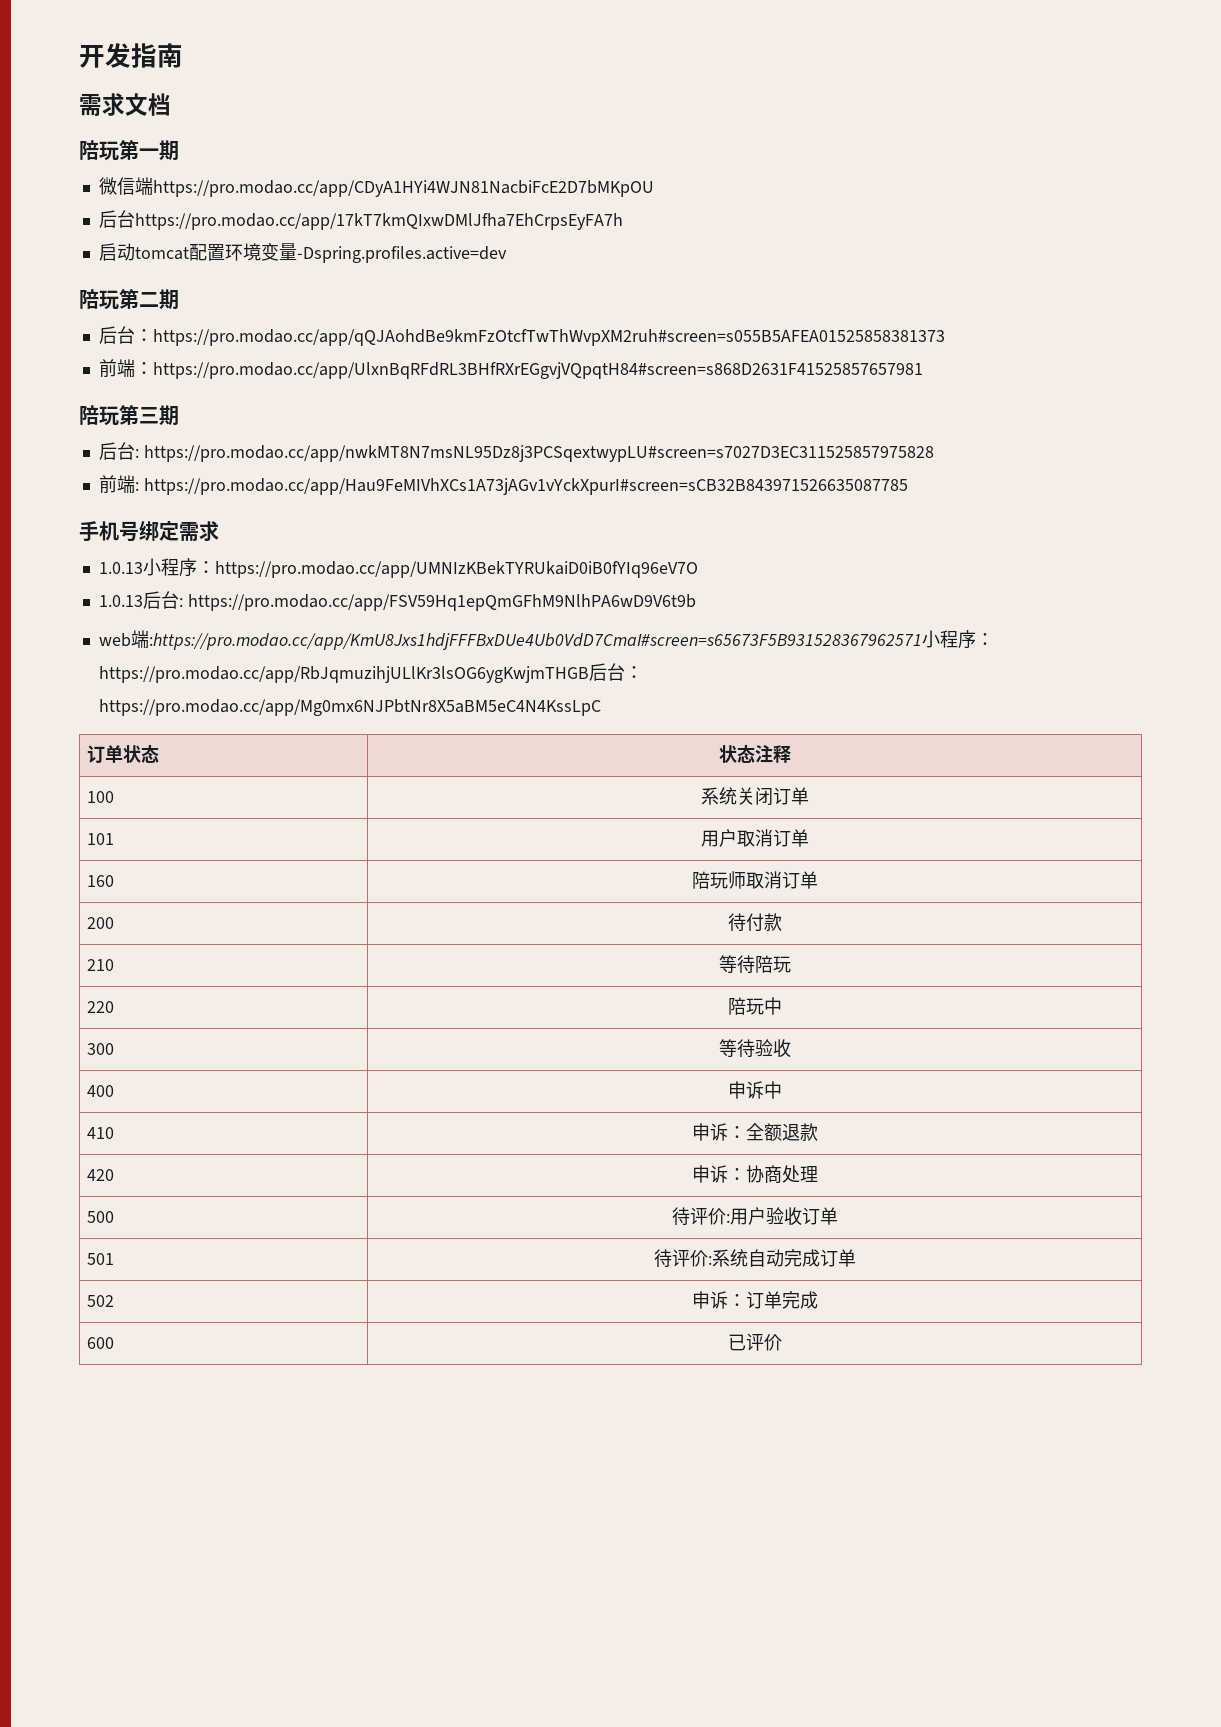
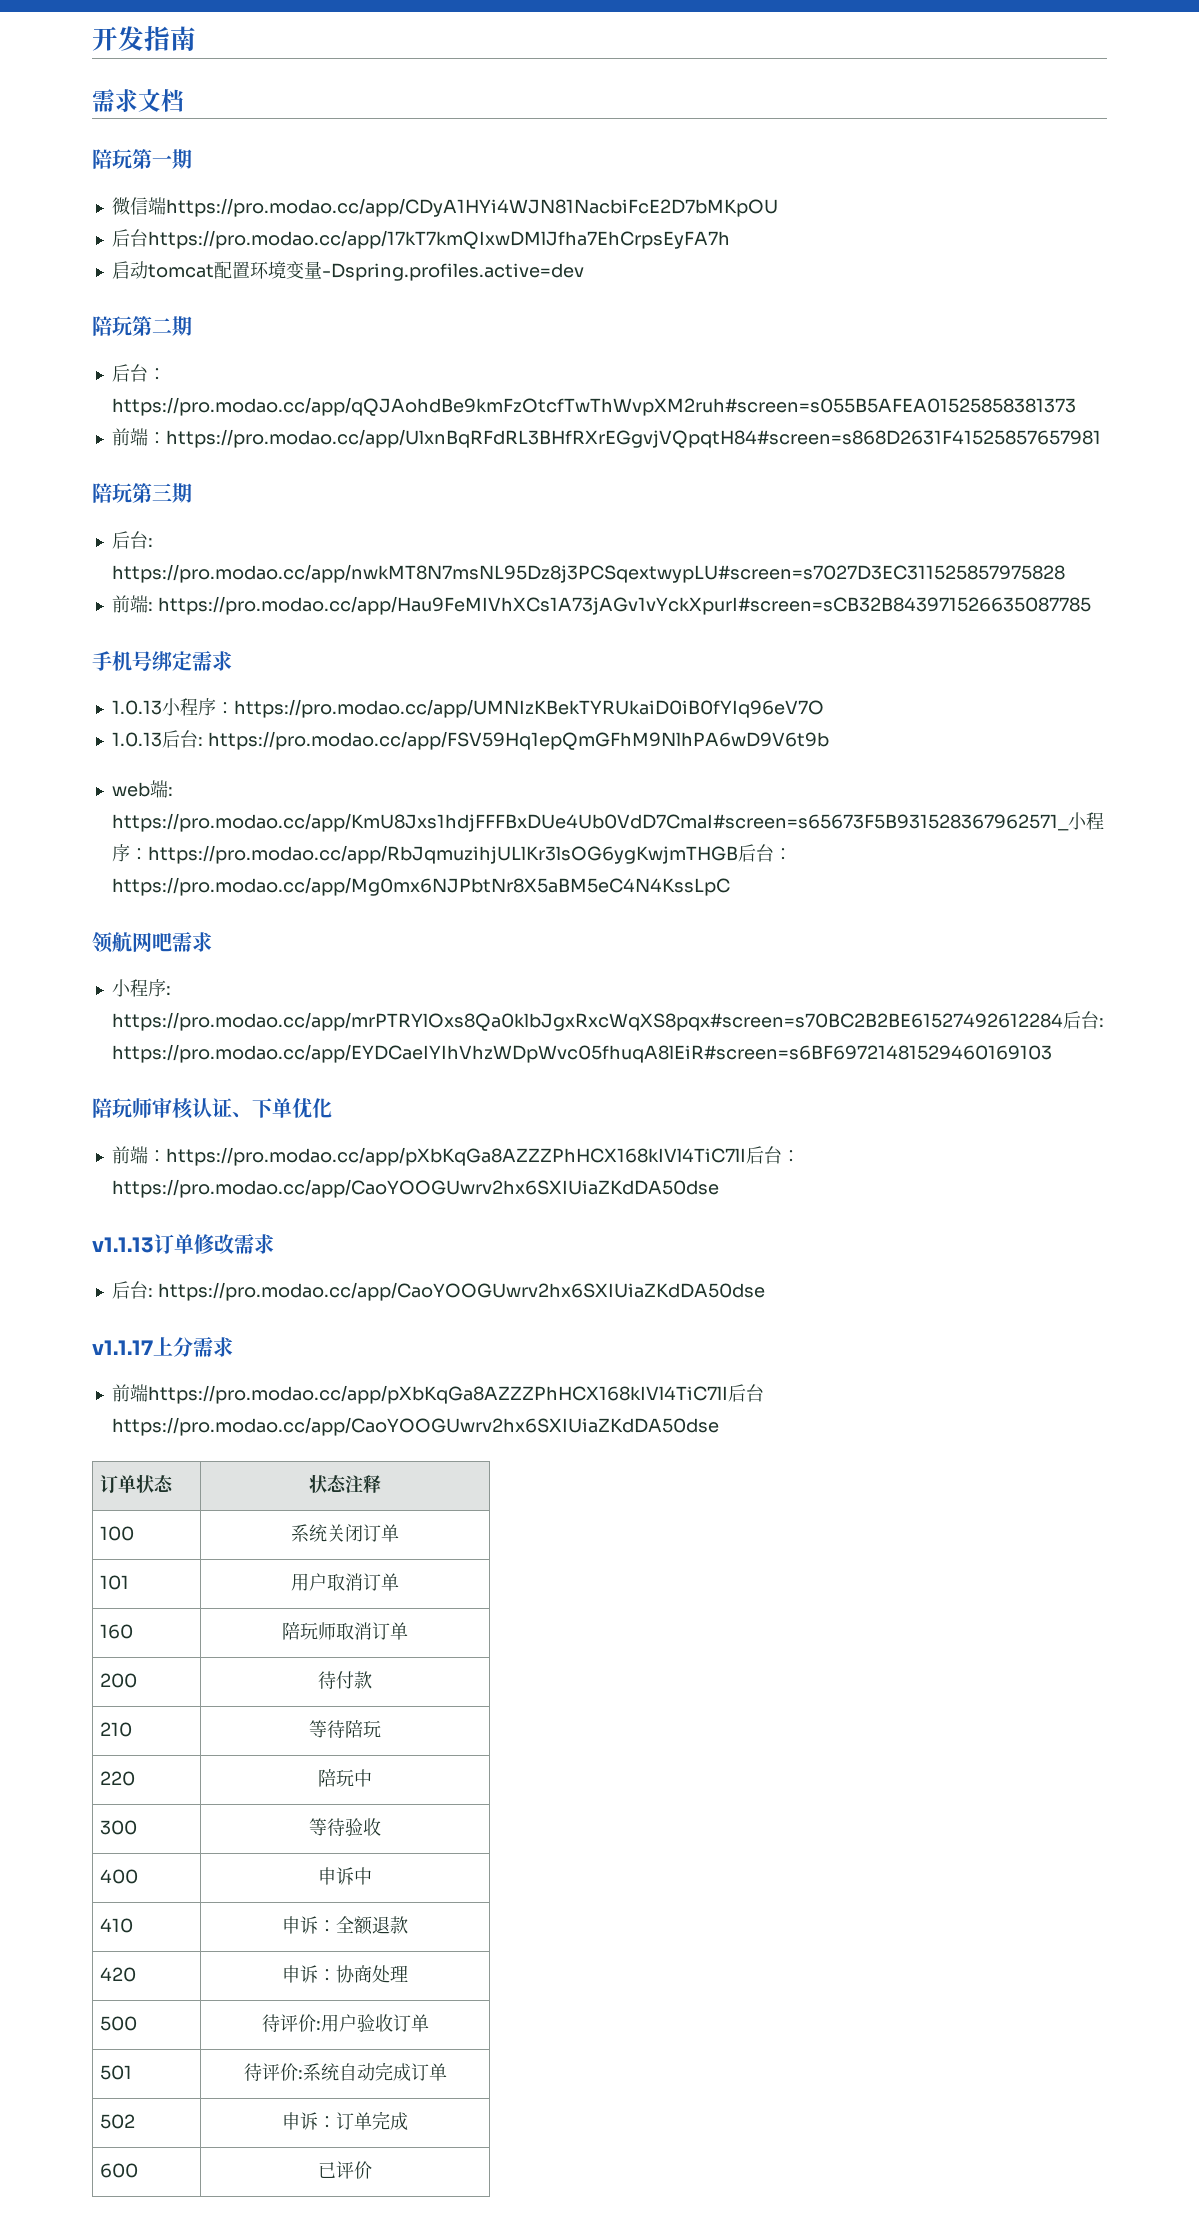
- web端:https://pro.modao.cc/app/KmU8Jxs1hdjFFFBxDUe4Ub0VdD7CmaI#screen=s65673F5B931528367962571小程序：https://pro.modao.cc/app/RbJqmuzihjULlKr3lsOG6ygKwjmTHGB后台：https://pro.modao.cc/app/Mg0mx6NJPbtNr8X5aBM5eC4N4KssLpC
+ web端: https://pro.modao.cc/app/KmU8Jxs1hdjFFFBxDUe4Ub0VdD7CmaI#screen=s65673F5B931528367962571_小程序：https://pro.modao.cc/app/RbJqmuzihjULlKr3lsOG6ygKwjmTHGB后台：https://pro.modao.cc/app/Mg0mx6NJPbtNr8X5aBM5eC4N4KssLpC
+ 领航网吧需求
+ 小程序: https://pro.modao.cc/app/mrPTRYlOxs8Qa0klbJgxRxcWqXS8pqx#screen=s70BC2B2BE61527492612284后台: https://pro.modao.cc/app/EYDCaeIYIhVhzWDpWvc05fhuqA8lEiR#screen=s6BF69721481529460169103
+ 陪玩师审核认证、下单优化
+ 前端：https://pro.modao.cc/app/pXbKqGa8AZZZPhHCX168kIVl4TiC7lI后台：https://pro.modao.cc/app/CaoYOOGUwrv2hx6SXIUiaZKdDA50dse
+ v1.1.13订单修改需求
+ 后台: https://pro.modao.cc/app/CaoYOOGUwrv2hx6SXIUiaZKdDA50dse
+ v1.1.17上分需求
+ 前端https://pro.modao.cc/app/pXbKqGa8AZZZPhHCX168kIVl4TiC7lI后台https://pro.modao.cc/app/CaoYOOGUwrv2hx6SXIUiaZKdDA50dse

